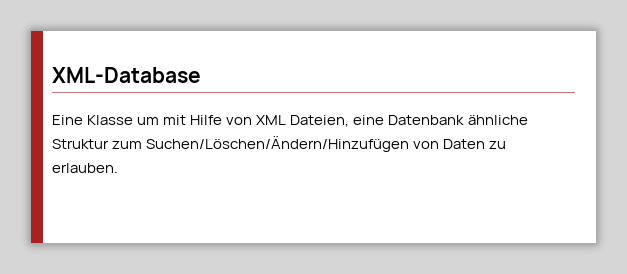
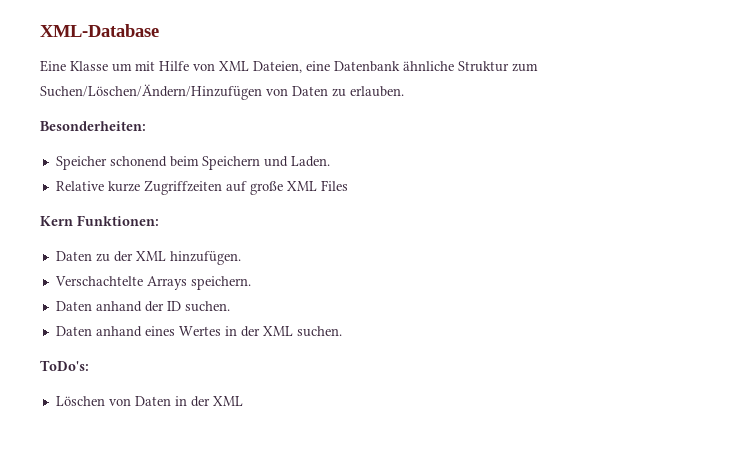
+ Besonderheiten:
+ Speicher schonend beim Speichern und Laden.
+ Relative kurze Zugriffzeiten auf große XML Files
+ Kern Funktionen:
+ Daten zu der XML hinzufügen.
+ Verschachtelte Arrays speichern.
+ Daten anhand der ID suchen.
+ Daten anhand eines Wertes in der XML suchen.
+ ToDo's:
+ Löschen von Daten in der XML

